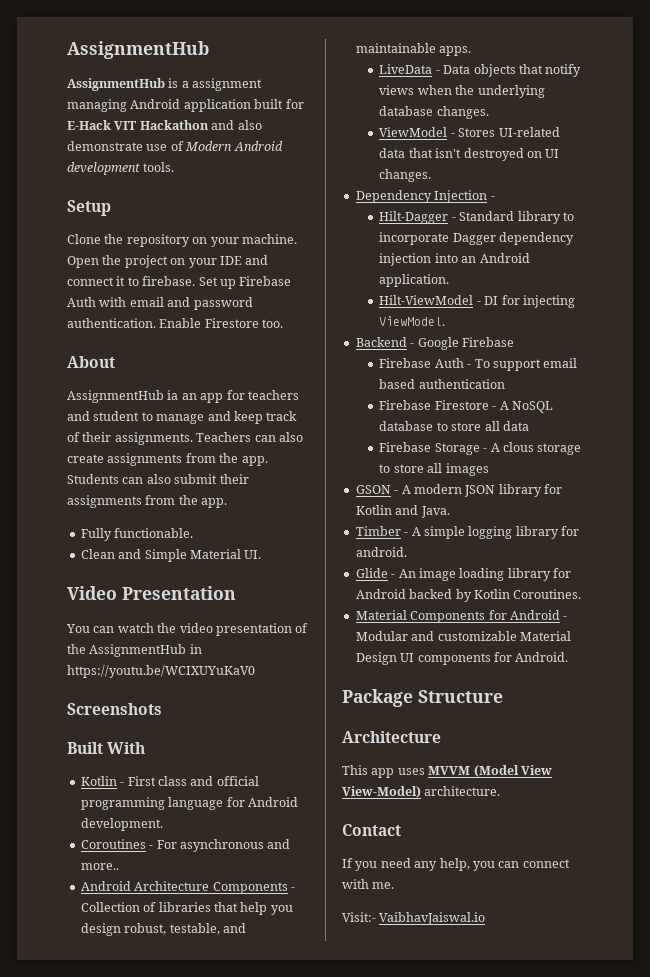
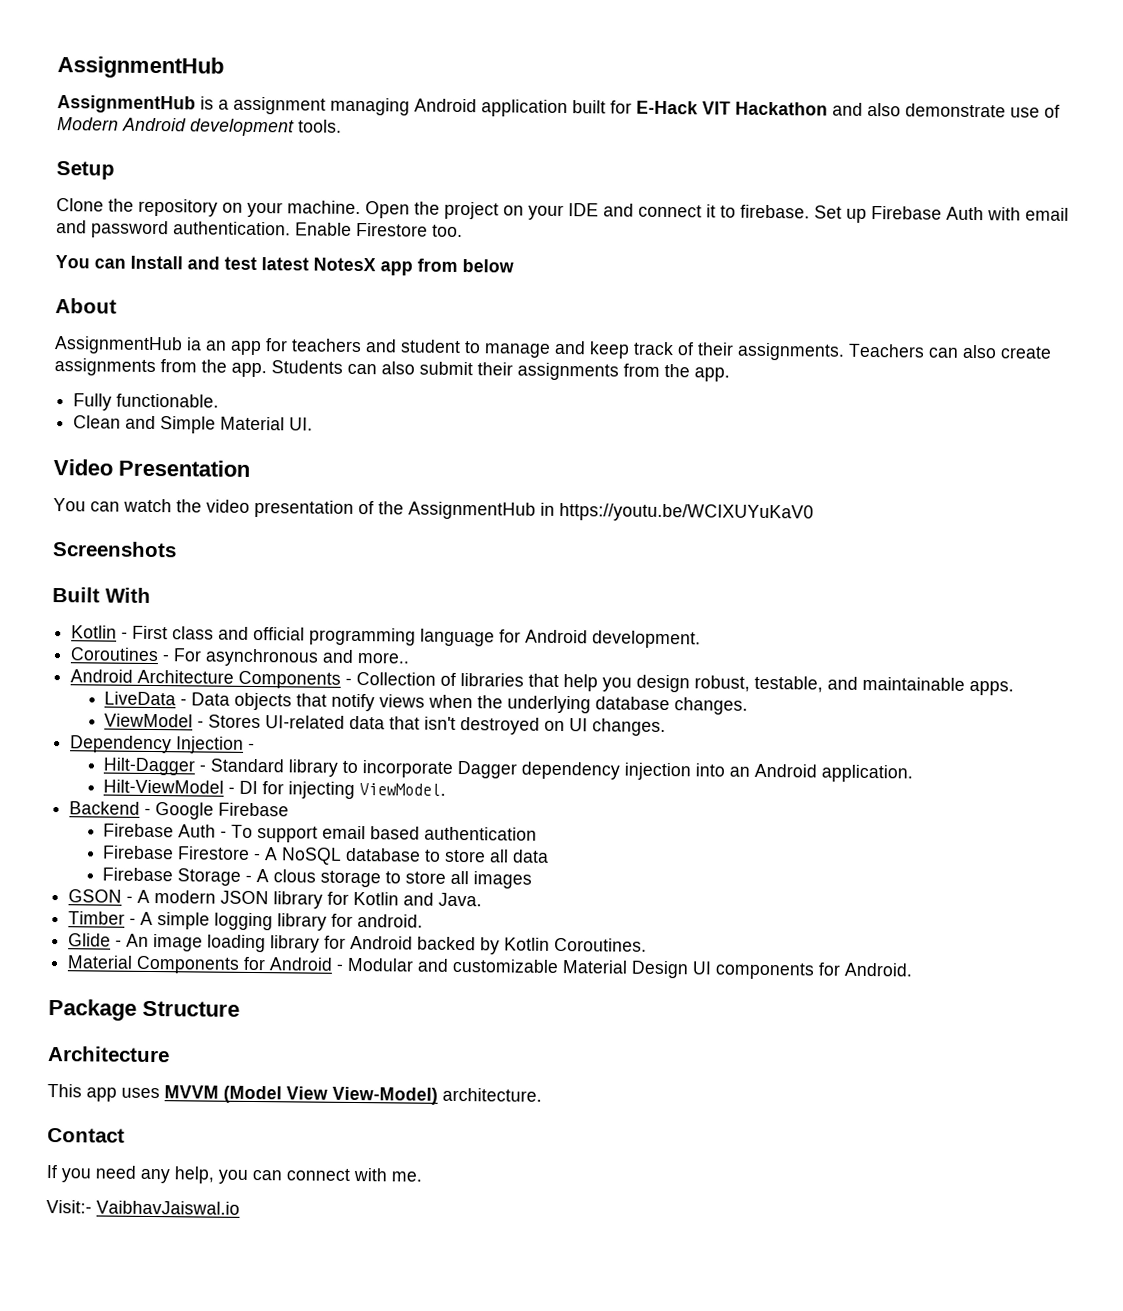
+ You can Install and test latest NotesX app from below

